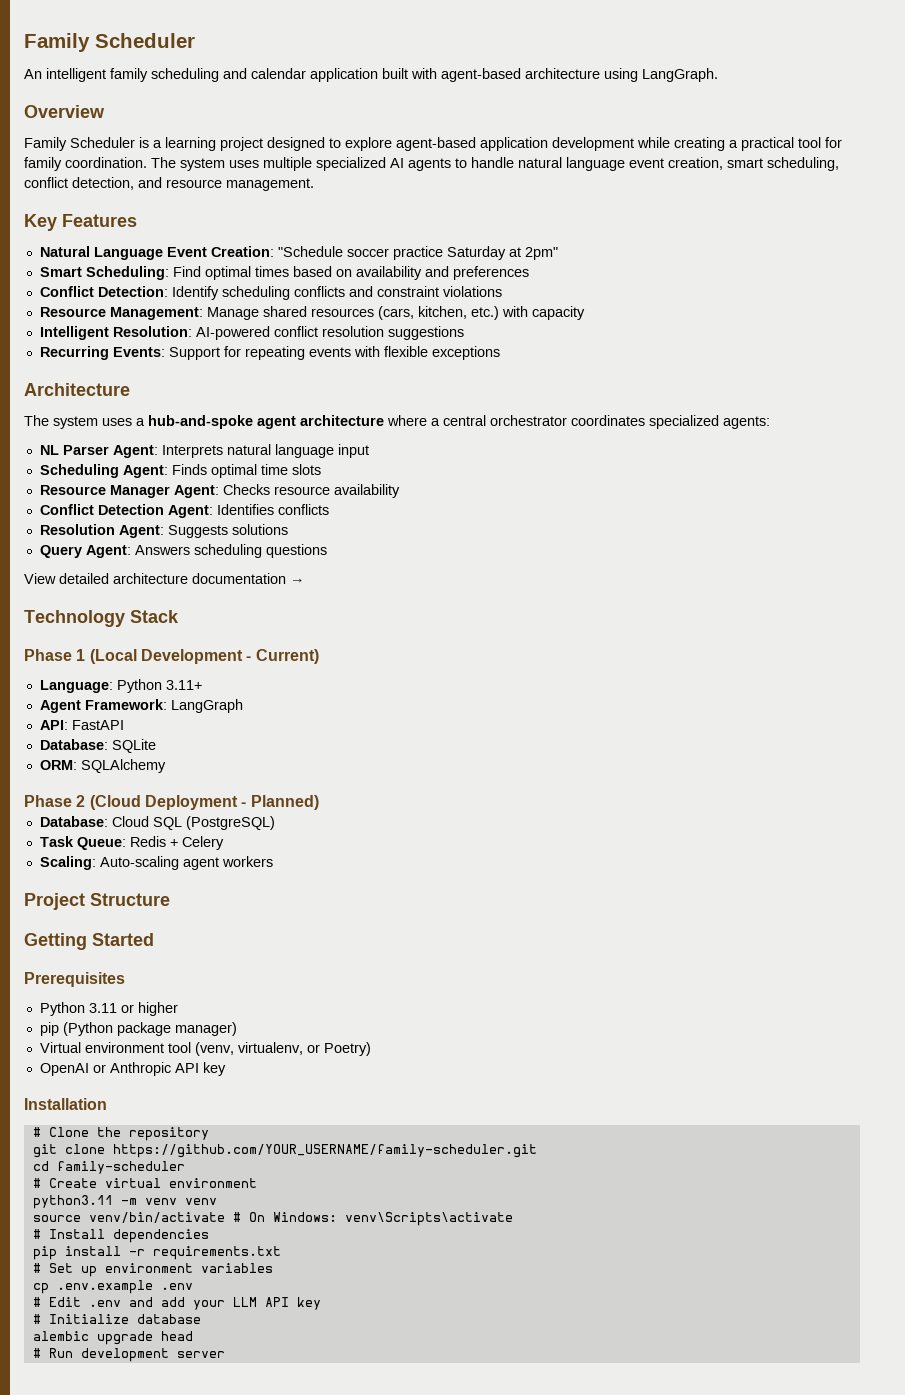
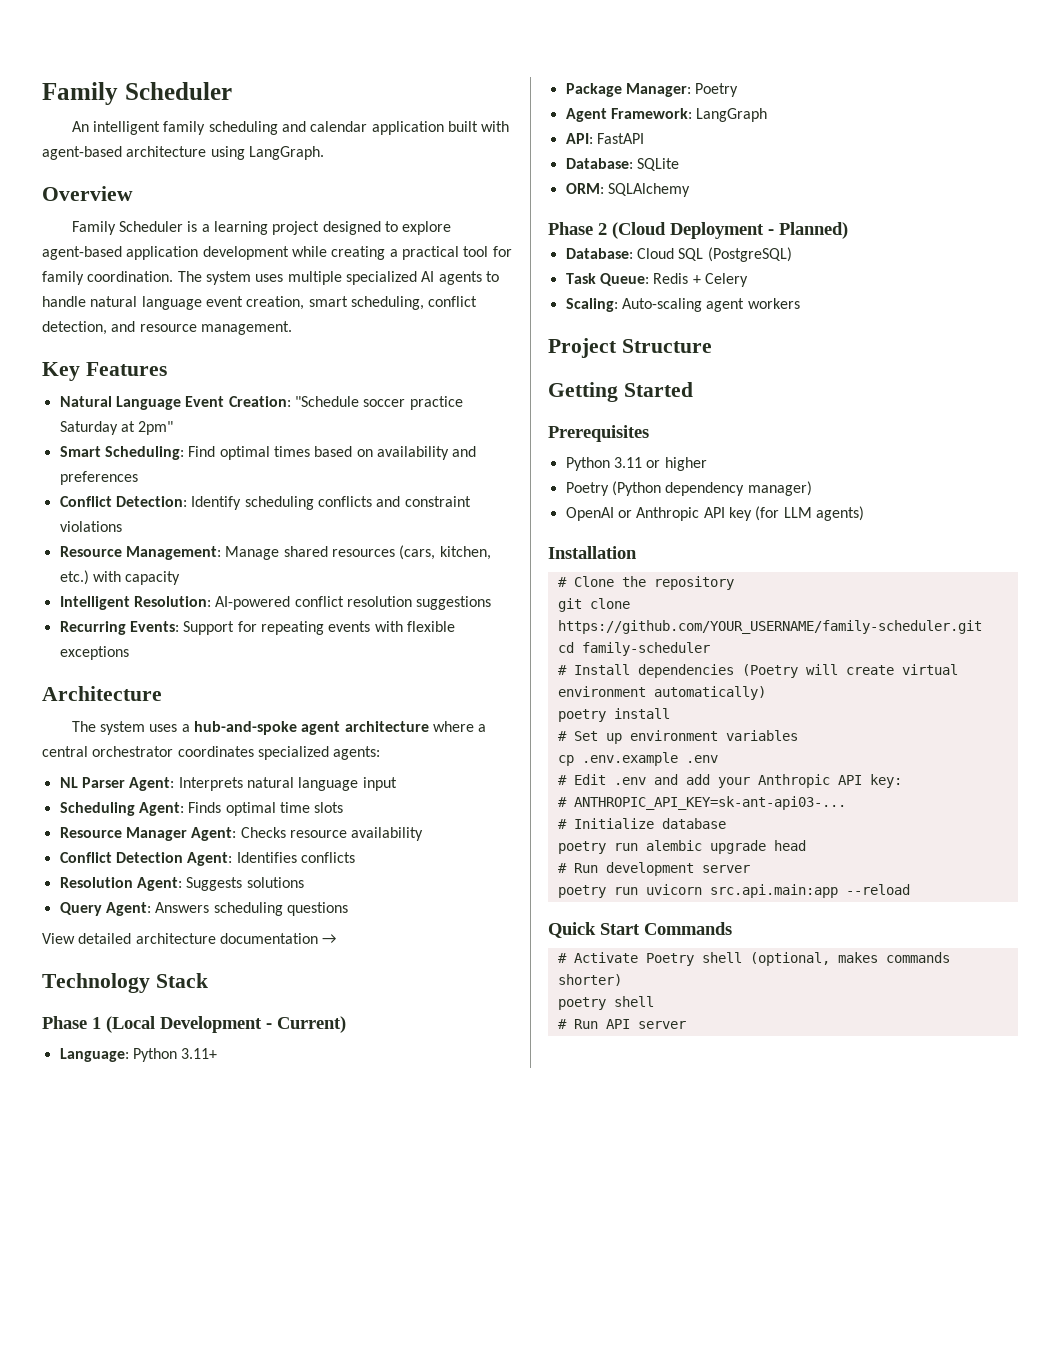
+ Package Manager: Poetry
- pip (Python package manager)
- Virtual environment tool (venv, virtualenv, or Poetry)
+ Poetry (Python dependency manager)
- OpenAI or Anthropic API key
+ OpenAI or Anthropic API key (for LLM agents)
- # Create virtual environment
- python3.11 -m venv venv
- source venv/bin/activate # On Windows: venv\Scripts\activate
- # Install dependencies
- pip install -r requirements.txt
+ # Install dependencies (Poetry will create virtual environment automatically)
+ poetry install
- # Edit .env and add your LLM API key
+ # Edit .env and add your Anthropic API key:
+ # ANTHROPIC_API_KEY=sk-ant-api03-...
- alembic upgrade head
+ poetry run alembic upgrade head
+ poetry run uvicorn src.api.main:app --reload
+ Quick Start Commands
+ # Activate Poetry shell (optional, makes commands shorter)
+ poetry shell
+ # Run API server

